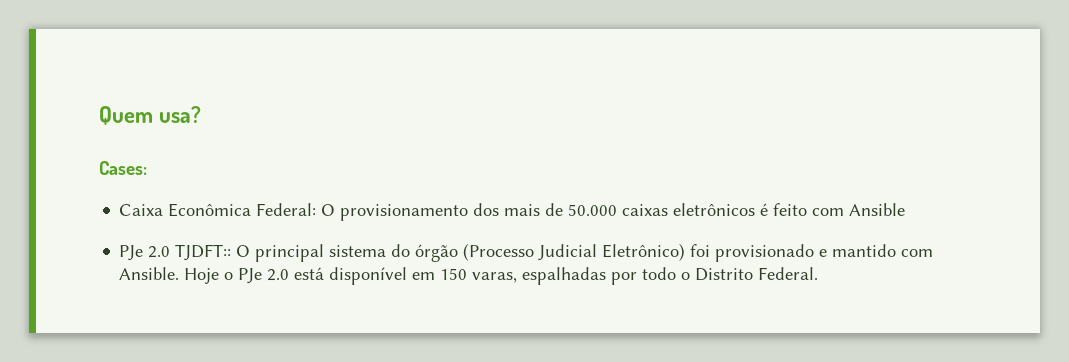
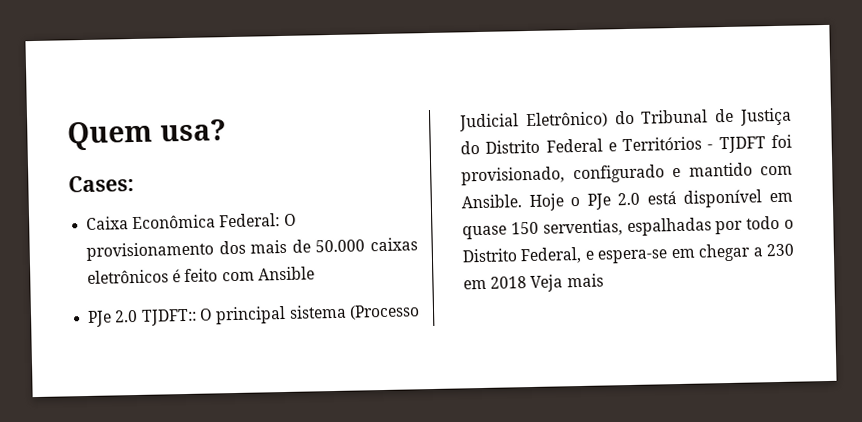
- PJe 2.0 TJDFT:: O principal sistema do órgão (Processo Judicial Eletrônico) foi provisionado e mantido com Ansible.
+ PJe 2.0 TJDFT:: O principal sistema (Processo Judicial Eletrônico) do Tribunal de Justiça do Distrito Federal e Territórios - TJDFT foi provisionado, configurado e mantido com Ansible.
- Hoje o PJe 2.0 está disponível em 150 varas, espalhadas por todo o Distrito Federal.
+ Hoje o PJe 2.0 está disponível em quase 150 serventias, espalhadas por todo o Distrito Federal, e espera-se em chegar a 230 em 2018 Veja mais

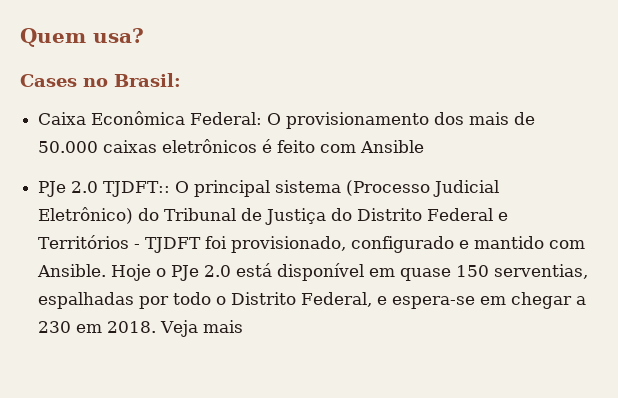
- Cases:
+ Cases no Brasil:
- Hoje o PJe 2.0 está disponível em quase 150 serventias, espalhadas por todo o Distrito Federal, e espera-se em chegar a 230 em 2018 Veja mais
+ Hoje o PJe 2.0 está disponível em quase 150 serventias, espalhadas por todo o Distrito Federal, e espera-se em chegar a 230 em 2018. Veja mais

